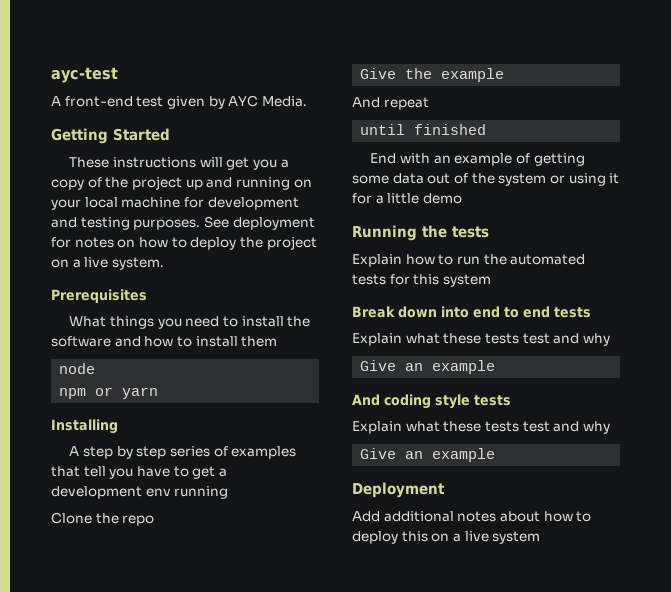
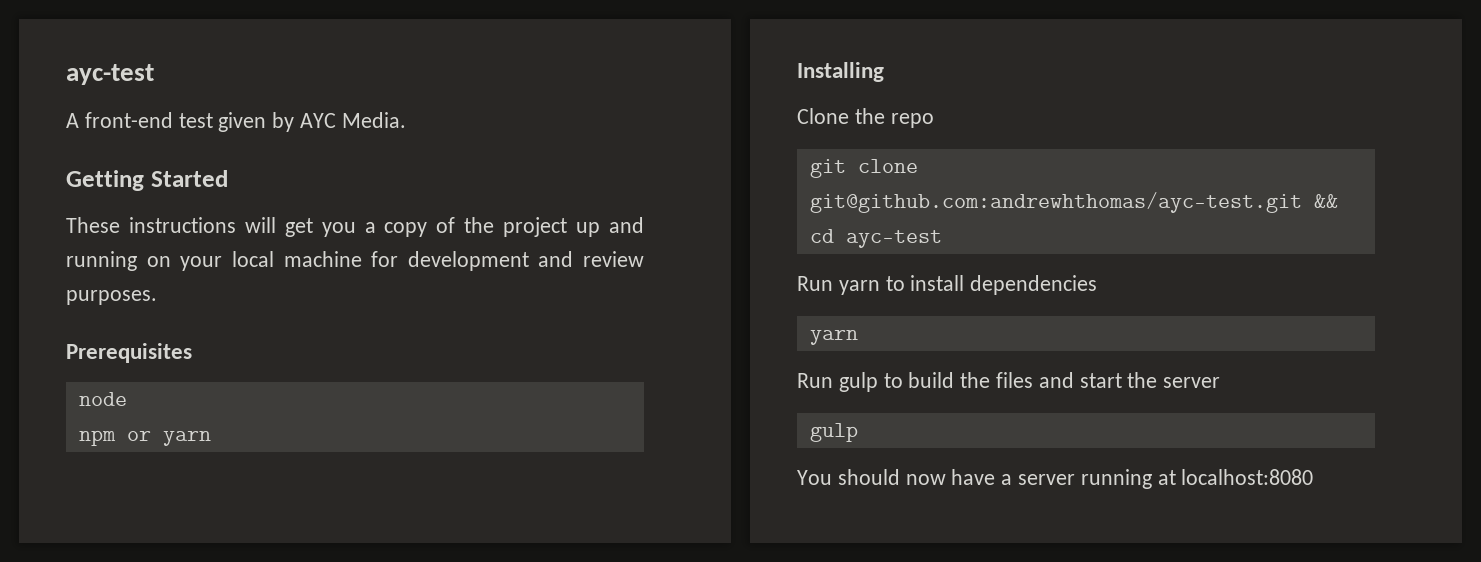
- These instructions will get you a copy of the project up and running on your local machine for development and testing purposes. See deployment for notes on how to deploy the project on a live system.
+ These instructions will get you a copy of the project up and running on your local machine for development and review purposes.
  Prerequisites
- What things you need to install the software and how to install them
- A step by step series of examples that tell you have to get a development env running
  Clone the repo
- Give the example
- And repeat
- until finished
- End with an example of getting some data out of the system or using it for a little demo
- Running the tests
- Explain how to run the automated tests for this system
- Break down into end to end tests
- Explain what these tests test and why
- Give an example
- And coding style tests
- Explain what these tests test and why
- Give an example
- Deployment
- Add additional notes about how to deploy this on a live system
+ git clone git@github.com:andrewhthomas/ayc-test.git && cd ayc-test
+ Run yarn to install dependencies
+ yarn
+ Run gulp to build the files and start the server
+ gulp
+ You should now have a server running at localhost:8080

